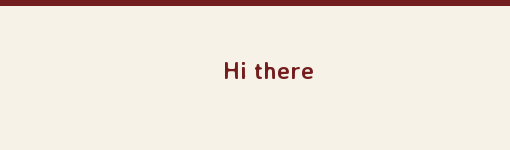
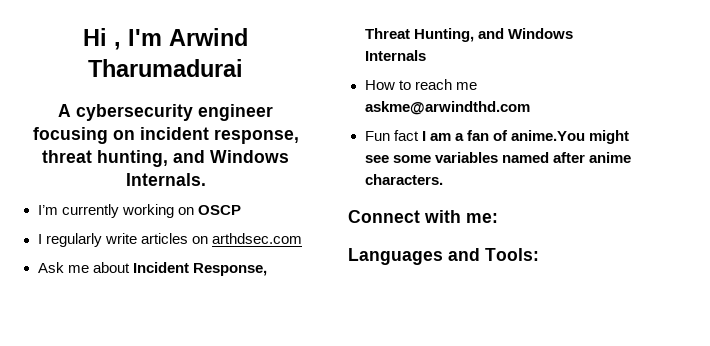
- Hi there
+ Hi , I'm Arwind Tharumadurai
+ A cybersecurity engineer focusing on incident response, threat hunting, and Windows Internals.
+ I’m currently working on OSCP
+ I regularly write articles on arthdsec.com
+ Ask me about Incident Response, Threat Hunting, and Windows Internals
+ How to reach me askme@arwindthd.com
+ Fun fact I am a fan of anime.You might see some variables named after anime characters.
+ Connect with me:
+ Languages and Tools:

